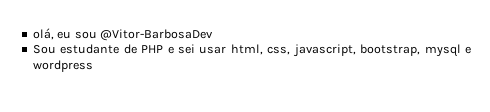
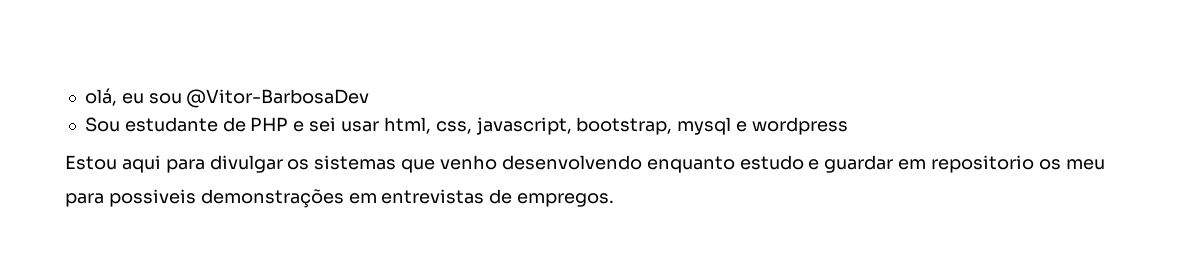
+ Estou aqui para divulgar os sistemas que venho desenvolvendo enquanto estudo e guardar em repositorio os meu
+ para possiveis demonstrações em entrevistas de empregos.

